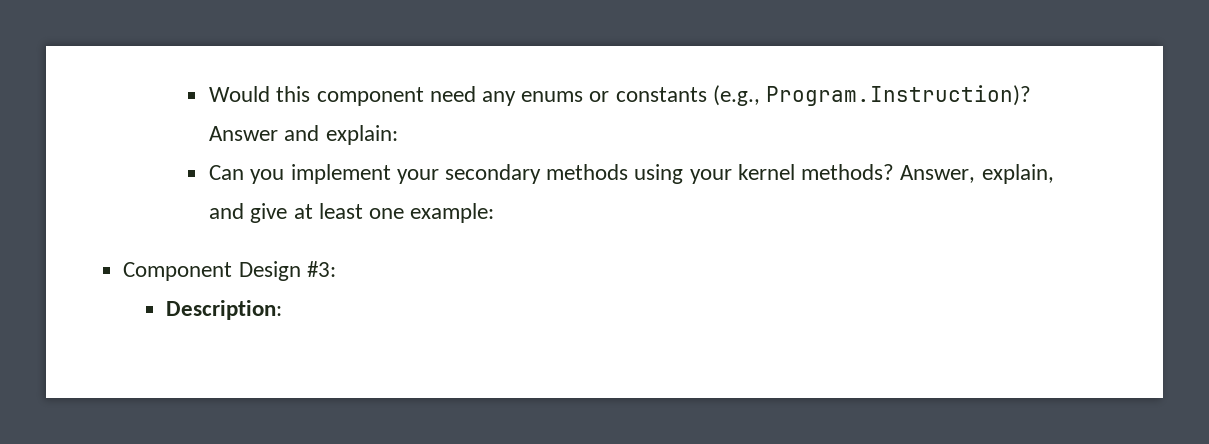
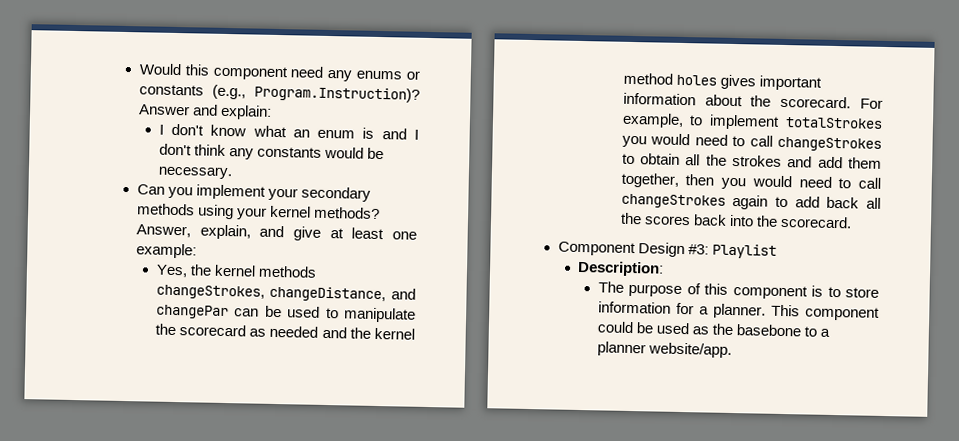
+ I don't know what an enum is and I don't think any constants would be necessary.
+ Yes, the kernel methods changeStrokes, changeDistance, and changePar can be used to manipulate the scorecard as needed and the kernel method holes gives important information about the scorecard. For example, to implement totalStrokes you would need to call changeStrokes to obtain all the strokes and add them together, then you would need to call changeStrokes again to add back all the scores back into the scorecard.
- Component Design #3:
+ Component Design #3: Playlist
+ The purpose of this component is to store information for a planner. This component could be used as the basebone to a planner website/app.

